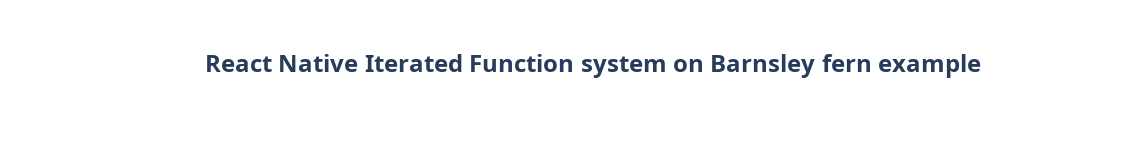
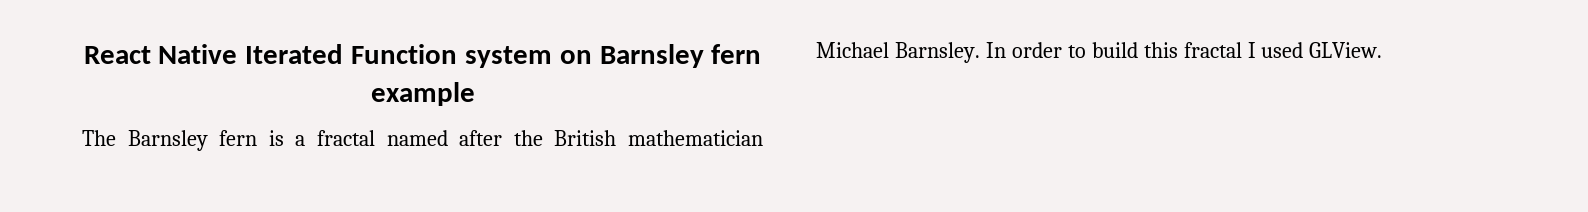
+ The Barnsley fern is a fractal named after the British mathematician Michael Barnsley. In order to build this fractal I used GLView.

